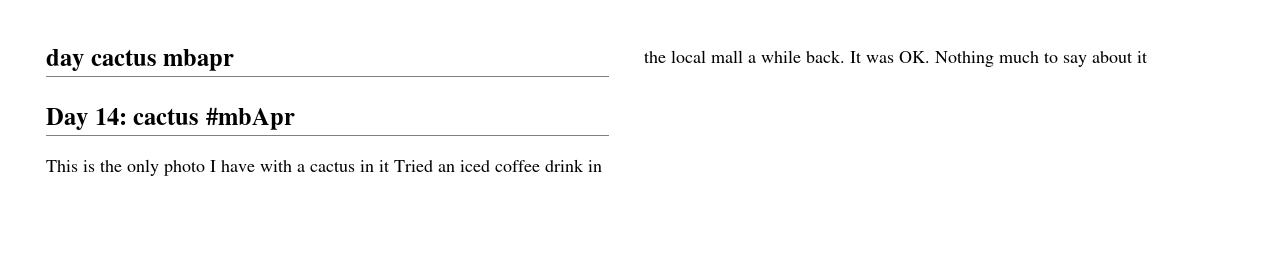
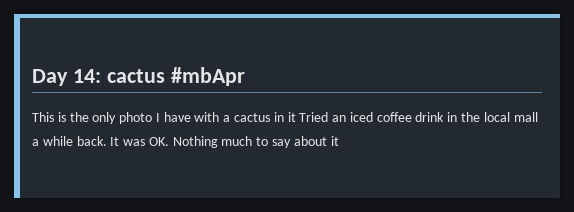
- day cactus mbapr

